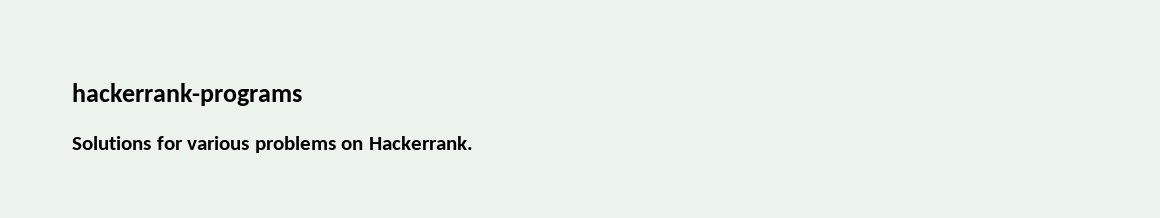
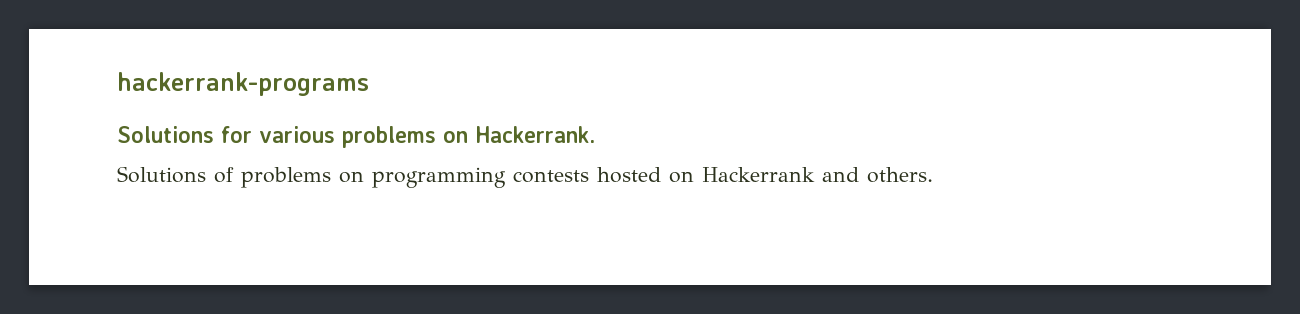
+ Solutions of problems on programming contests hosted on Hackerrank and others.

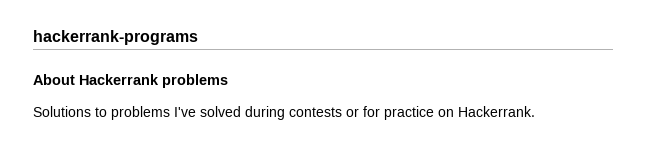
- Solutions for various problems on Hackerrank.
- Solutions of problems on programming contests hosted on Hackerrank and others.
+ About Hackerrank problems
+ Solutions to problems I've solved during contests or for practice on Hackerrank.

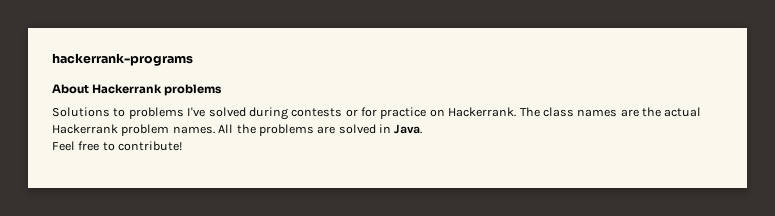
+ The class names are the actual Hackerrank problem names. All the problems are solved in Java.
+ Feel free to contribute!

